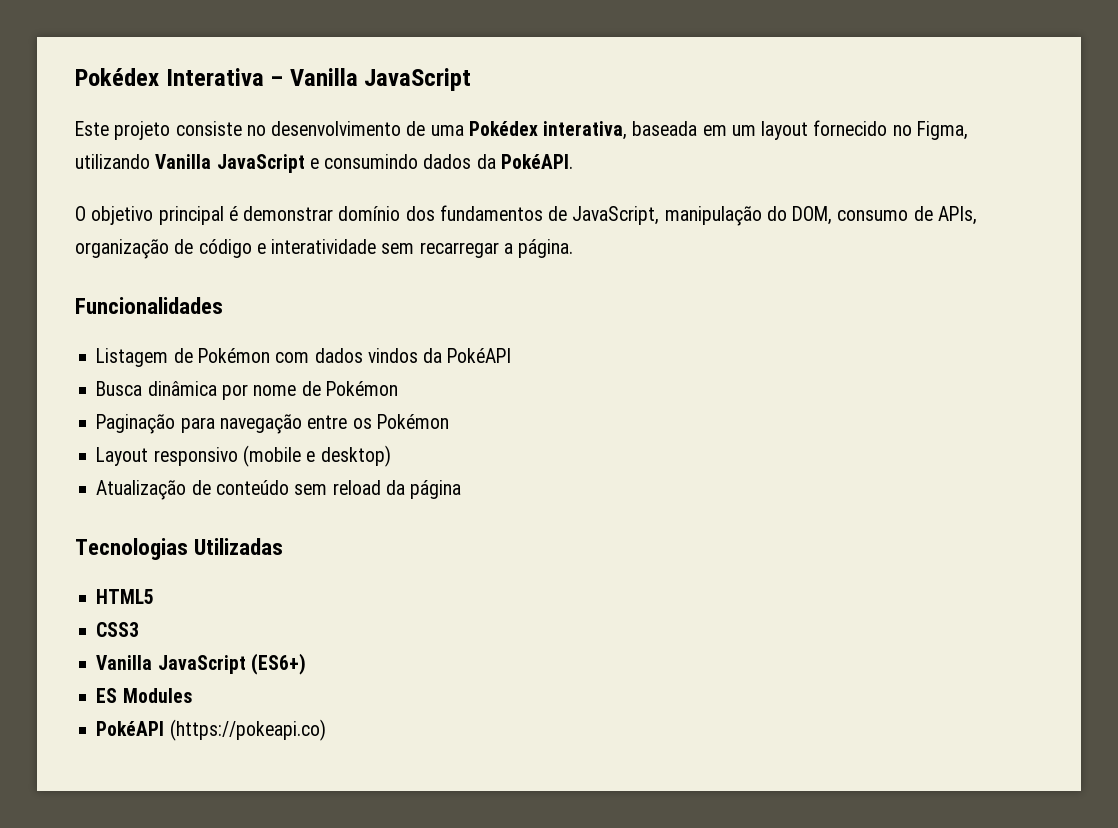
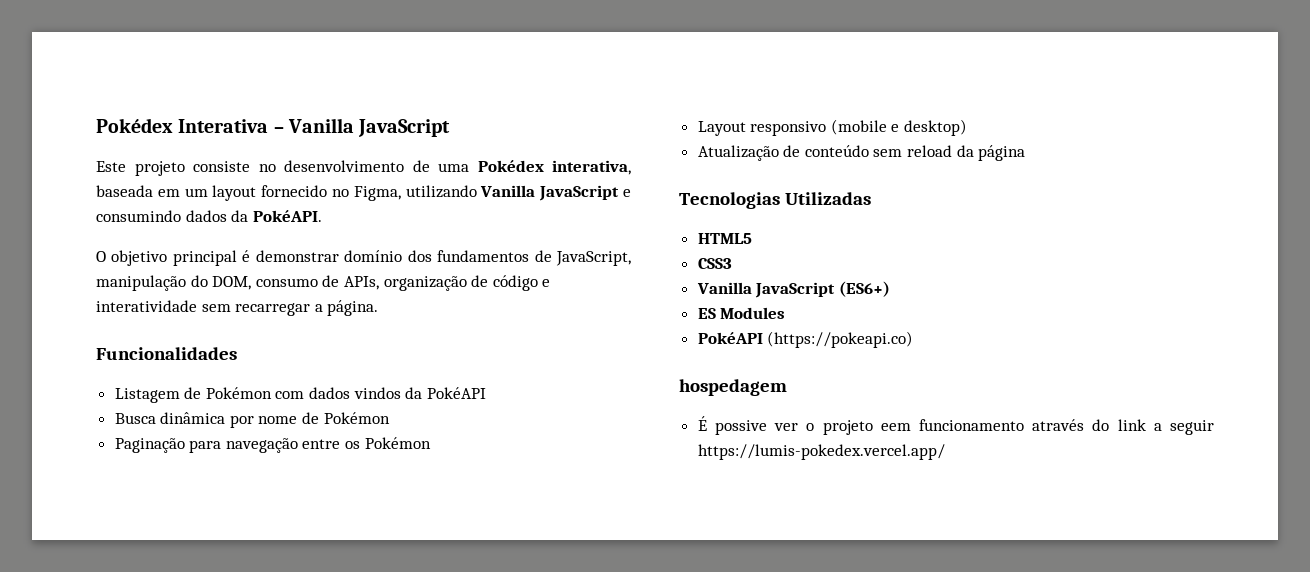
+ hospedagem
+ É possive ver o projeto eem funcionamento através do link a seguir https://lumis-pokedex.vercel.app/

